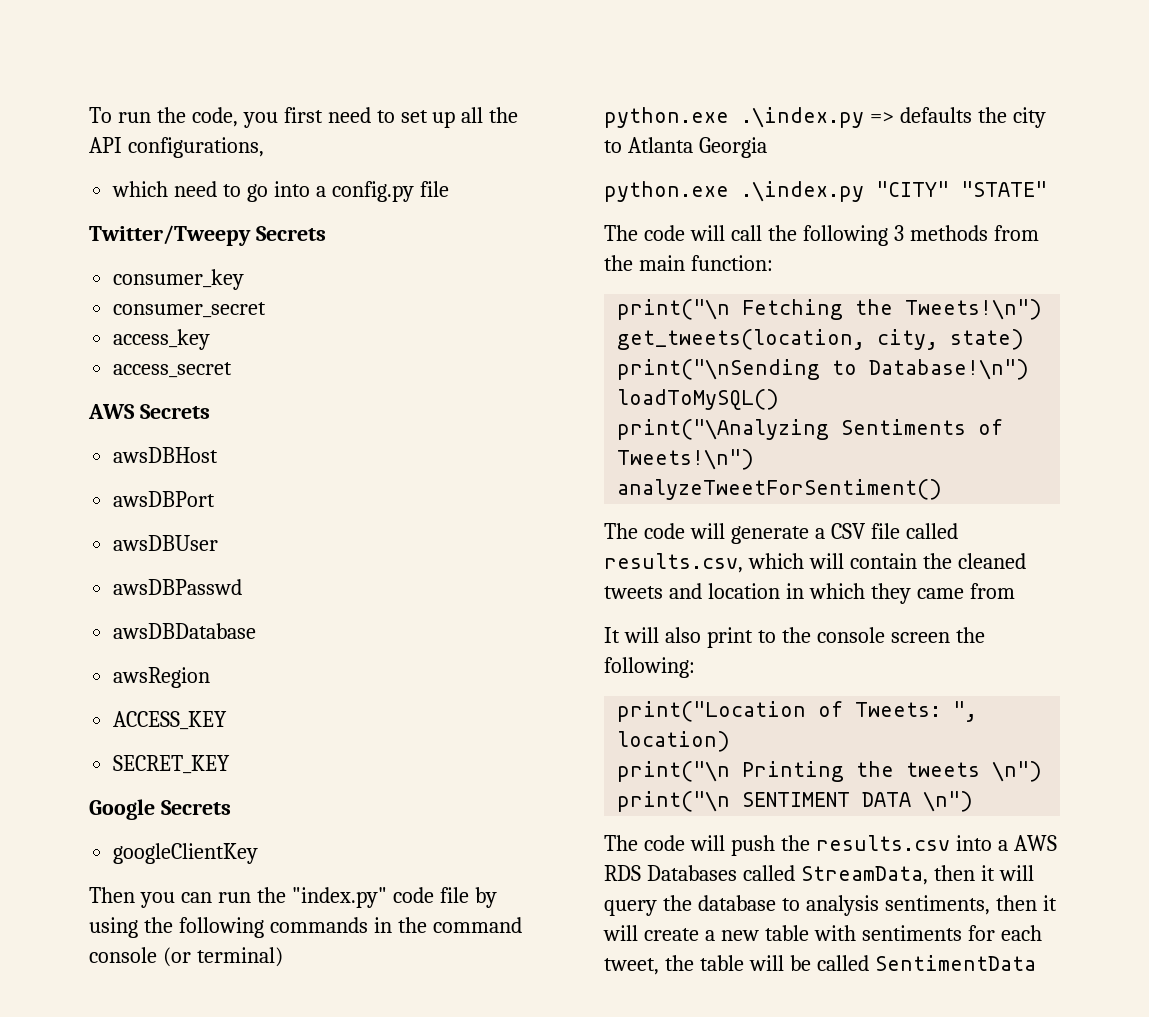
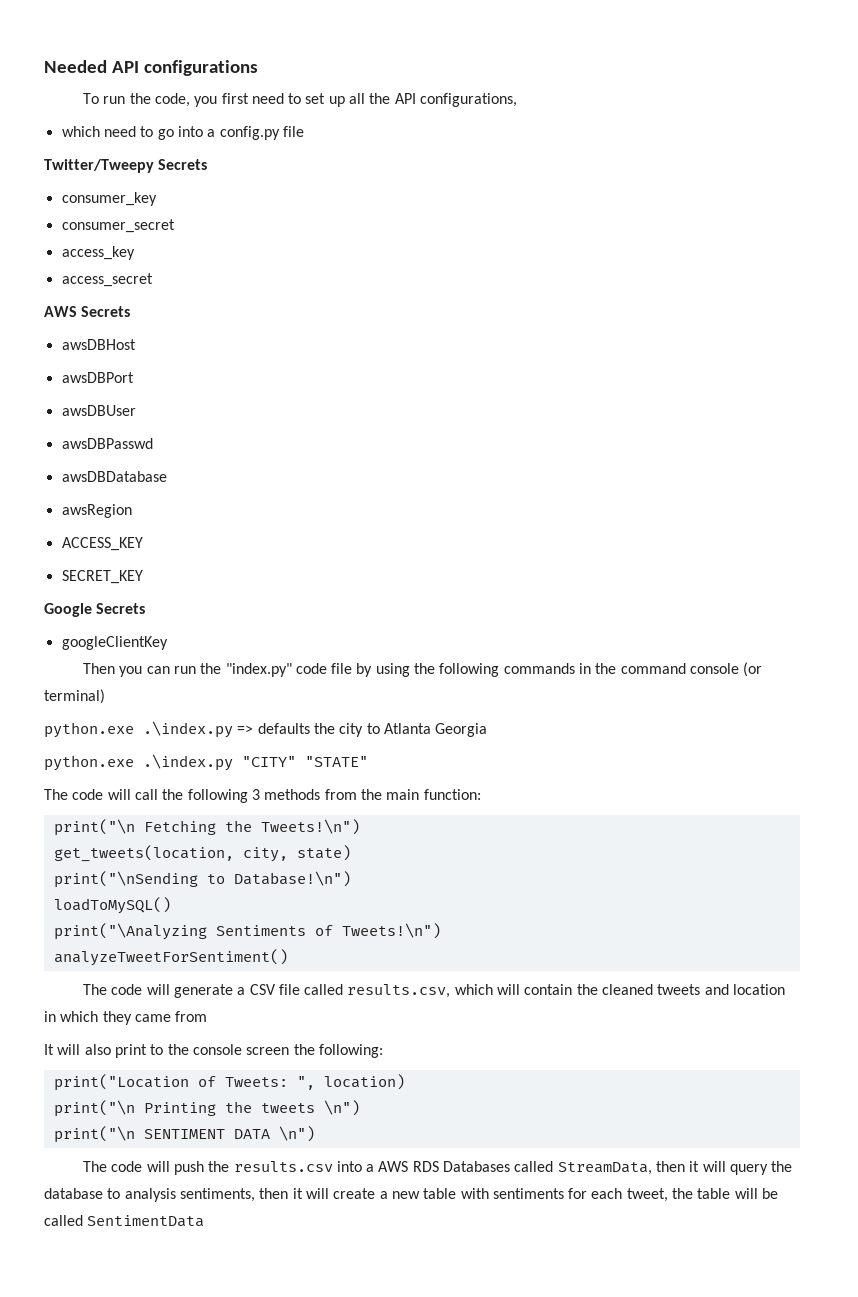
+ Needed API configurations

